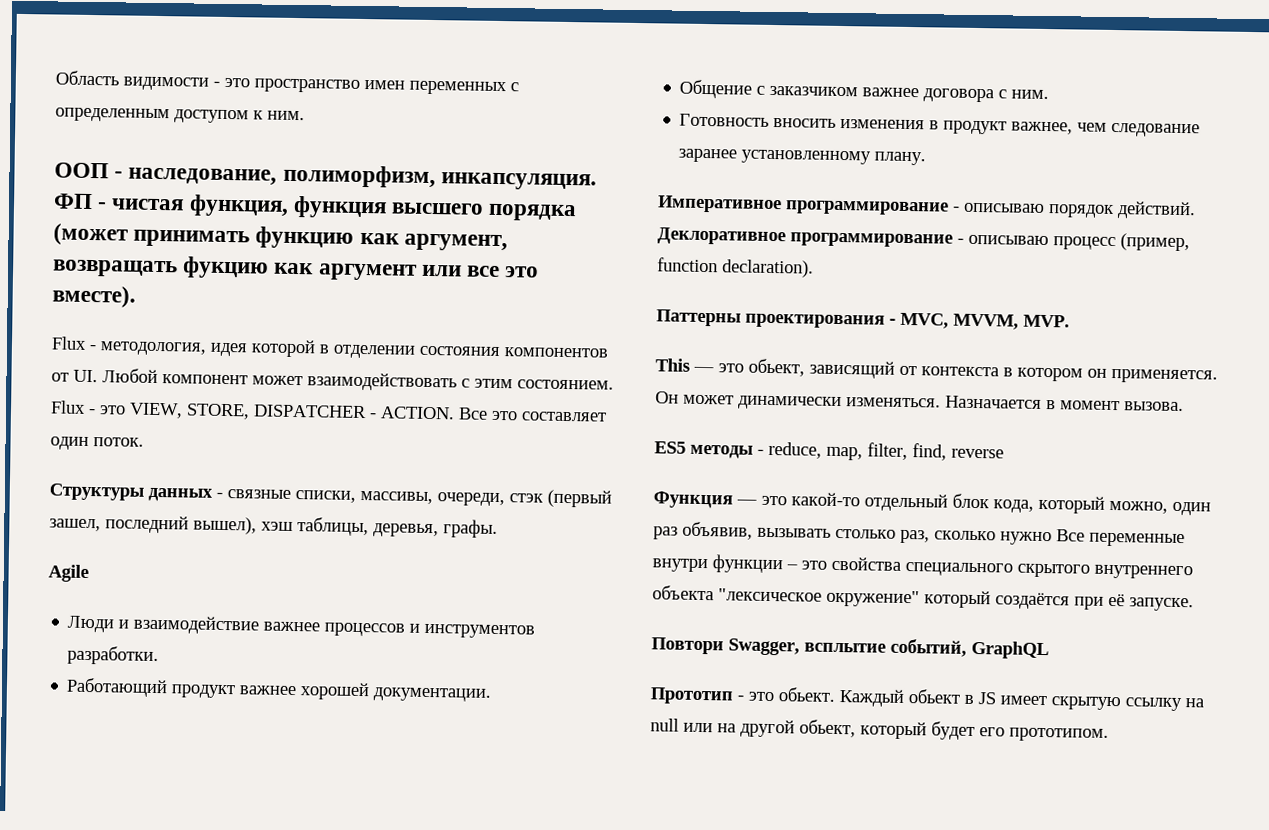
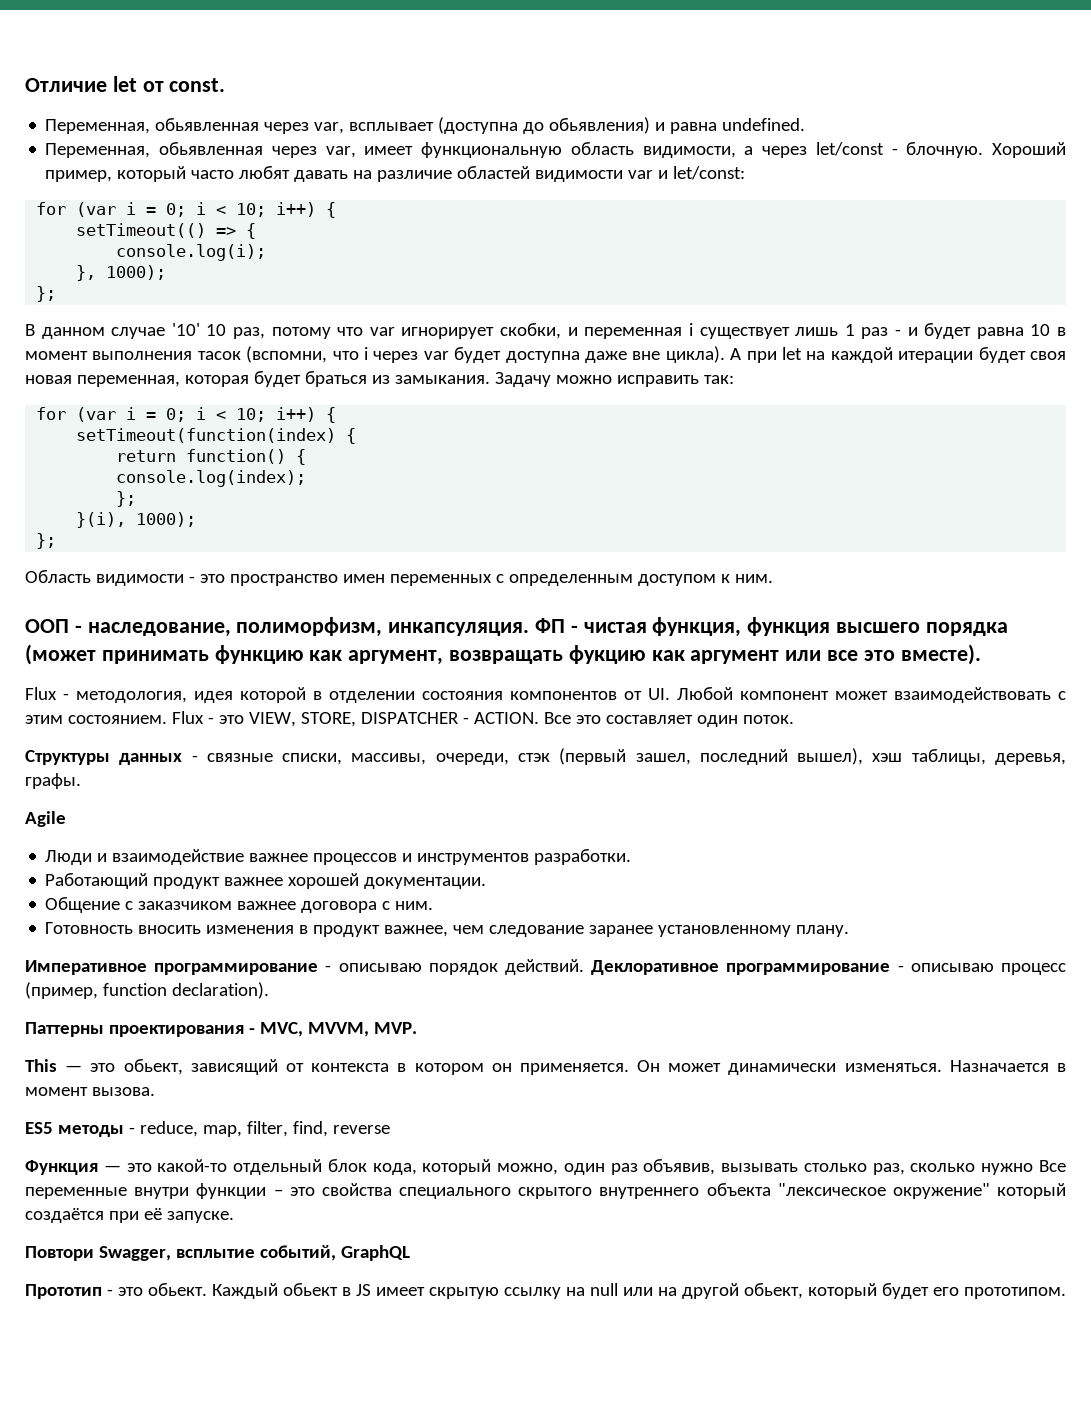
+ Отличие let от const.
+ Переменная, обьявленная через var, всплывает (доступна до обьявления) и равна undefined.
+ Переменная, обьявленная через var, имеет функциональную область видимости, а через let/const - блочную. Хороший пример, который часто любят давать на различие областей видимости var и let/const:
+ for (var i = 0; i < 10; i++) {
+ setTimeout(() => {
+ console.log(i);
+ }, 1000);
+ };
+ В данном случае '10' 10 раз, потому что var игнорирует скобки, и переменная i существует лишь 1 раз - и будет равна 10 в момент выполнения тасок (вспомни, что i через var будет доступна даже вне цикла). А при let на каждой итерации будет своя новая переменная, которая будет браться из замыкания. Задачу можно исправить так:
+ for (var i = 0; i < 10; i++) {
+ setTimeout(function(index) {
+ return function() {
+ console.log(index);
+ };
+ }(i), 1000);
+ };

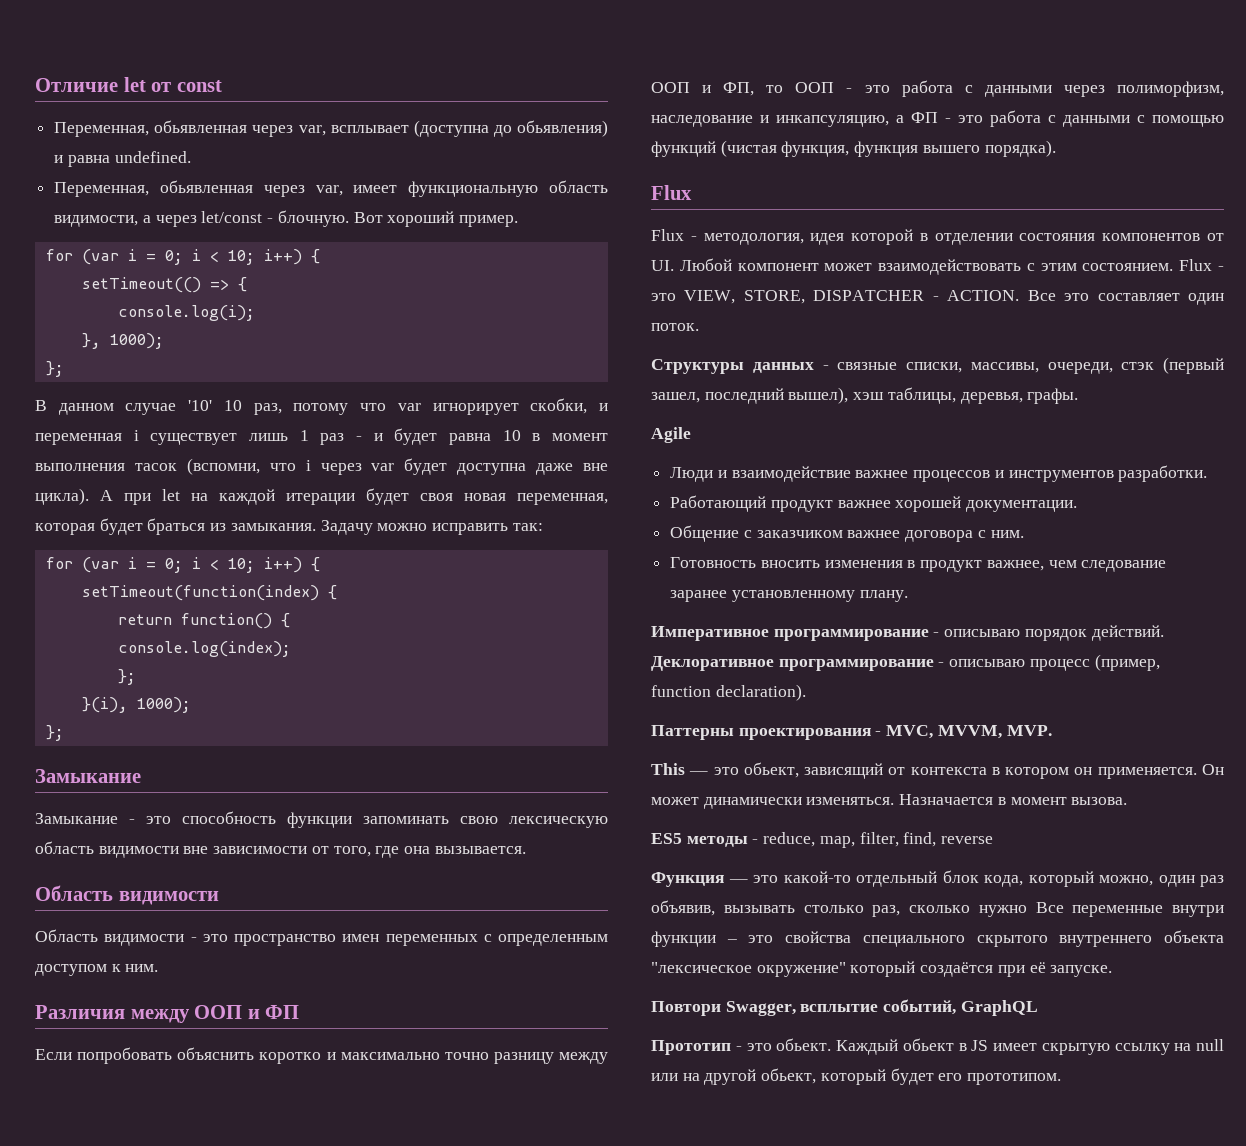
- Отличие let от const.
+ Отличие let от const
- Хороший пример, который часто любят давать на различие областей видимости var и let/const:
+ Вот хороший пример.
  }(i), 1000);
  };
+ Замыкание
+ Замыкание - это способность функции запоминать свою лексическую область видимости вне зависимости от того, где она вызывается.
+ Область видимости
- ООП - наследование, полиморфизм, инкапсуляция. ФП - чистая функция, функция высшего порядка (может принимать функцию как аргумент, возвращать фукцию как аргумент или все это вместе).
+ Различия между ООП и ФП
+ Если попробовать объяснить коротко и максимально точно разницу между ООП и ФП, то ООП - это работа с данными через полиморфизм, наследование и инкапсуляцию, а ФП - это работа с данными с помощью функций (чистая функция, функция вышего порядка).
+ Flux

